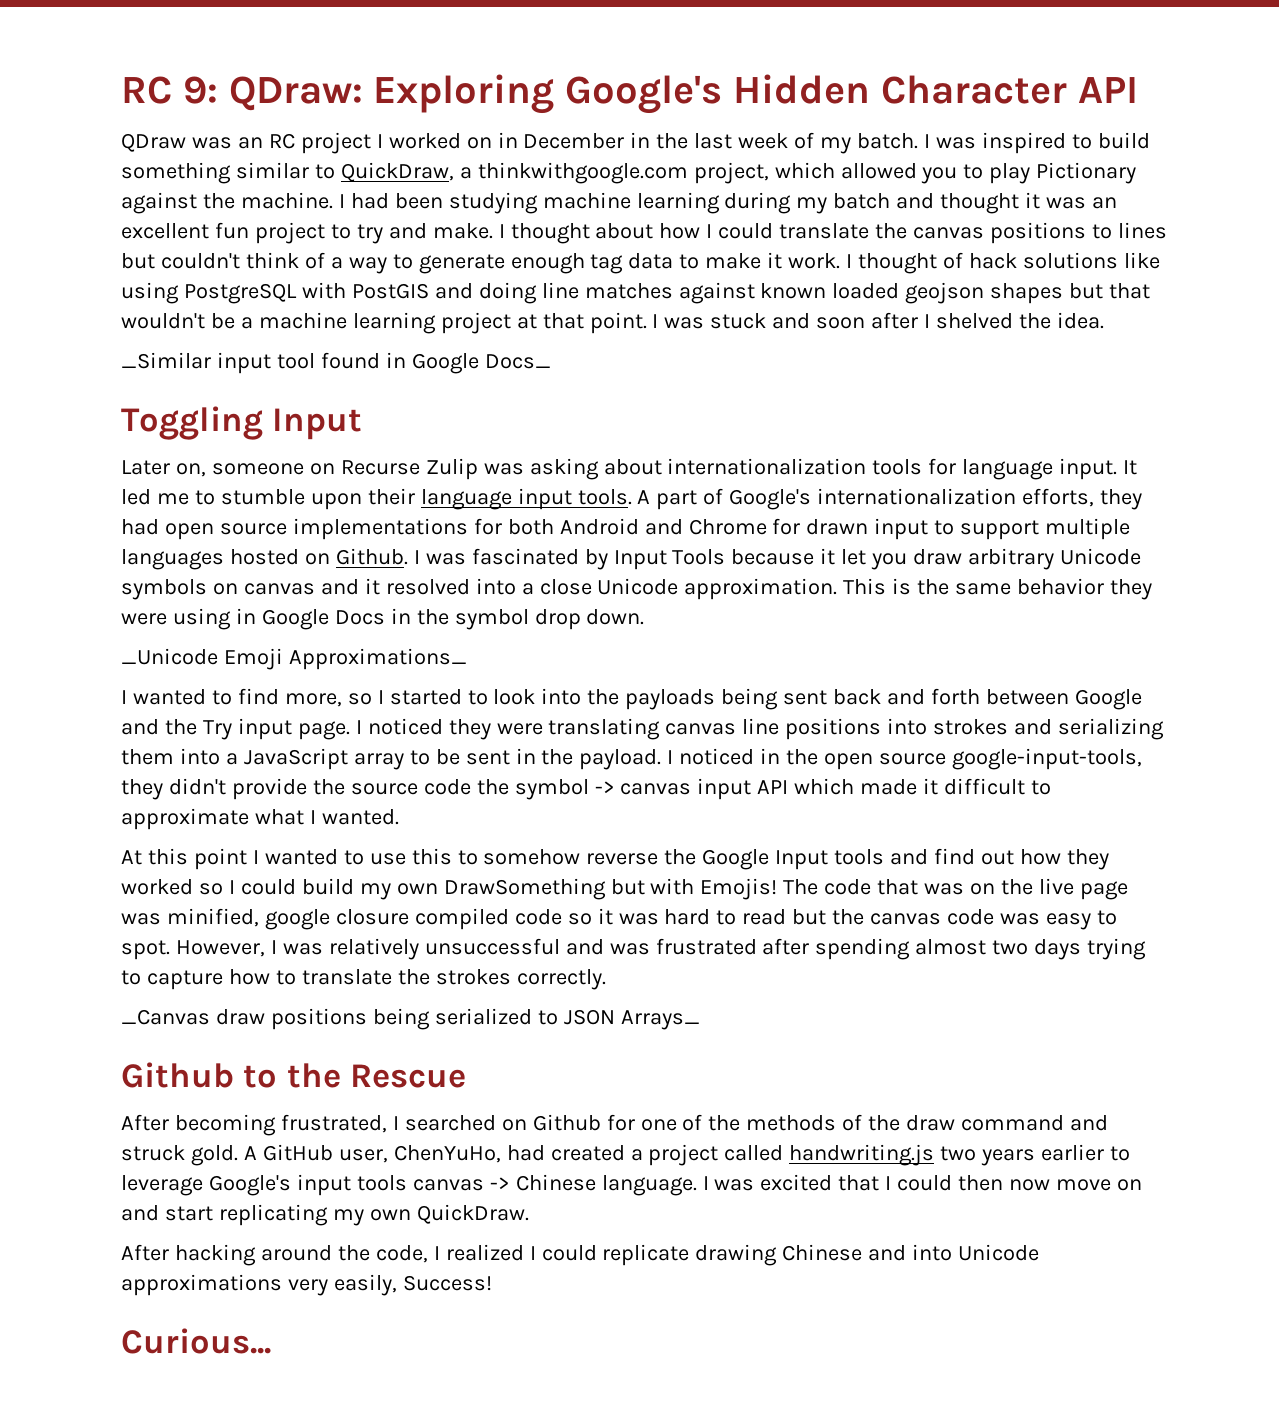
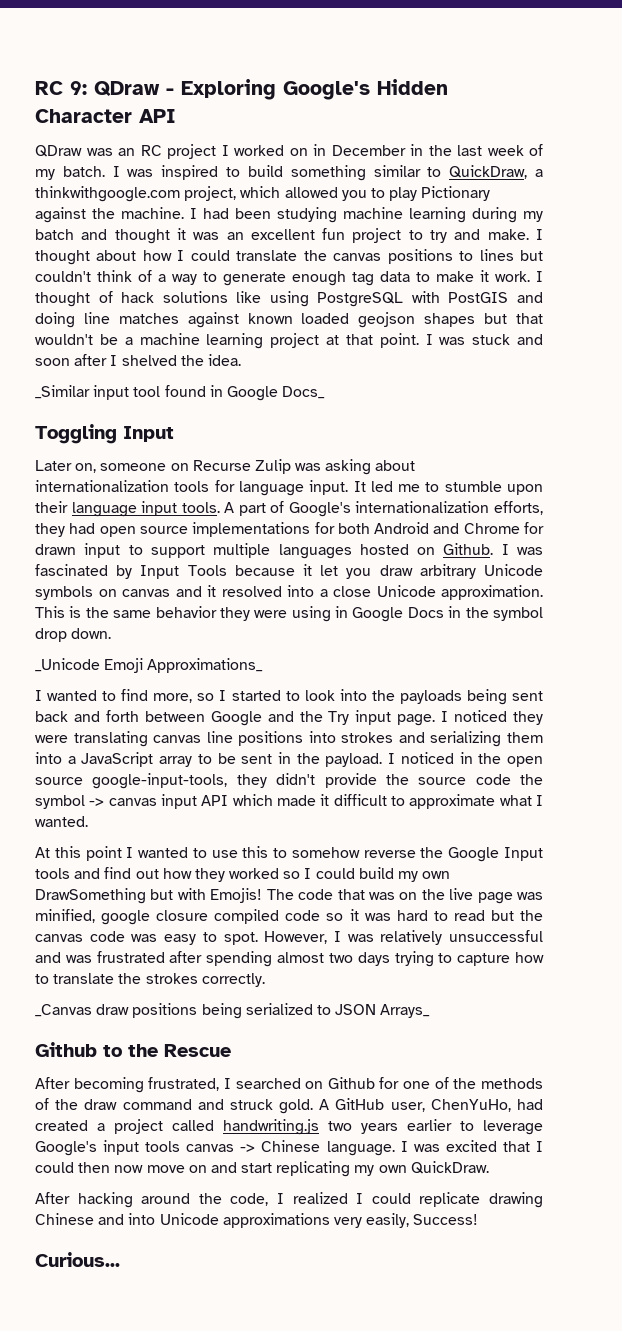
- RC 9: QDraw: Exploring Google's Hidden Character API
+ RC 9: QDraw - Exploring Google's Hidden Character API

